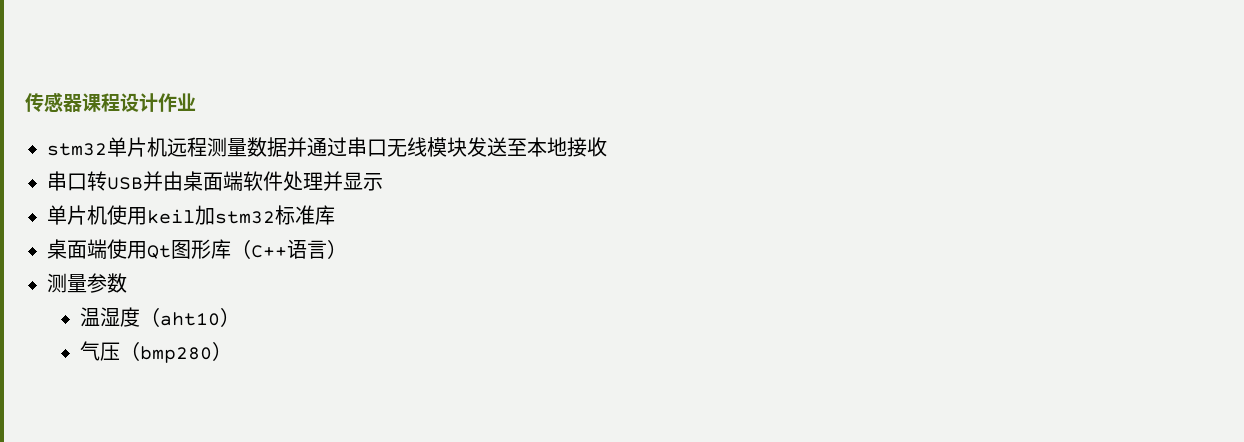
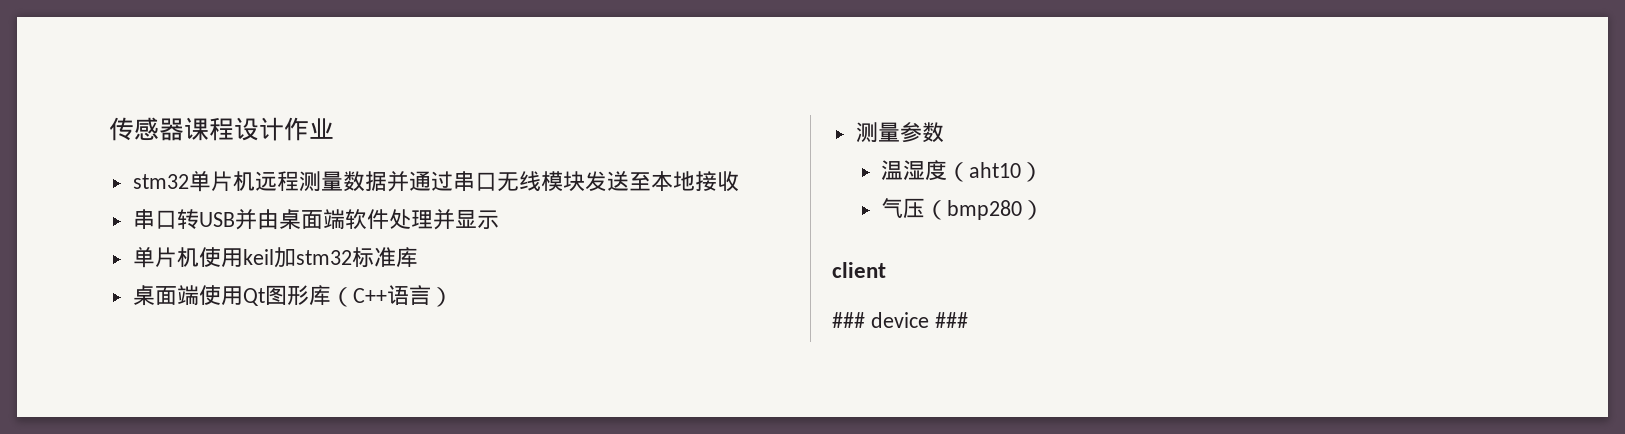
+ client
+ ### device ###

